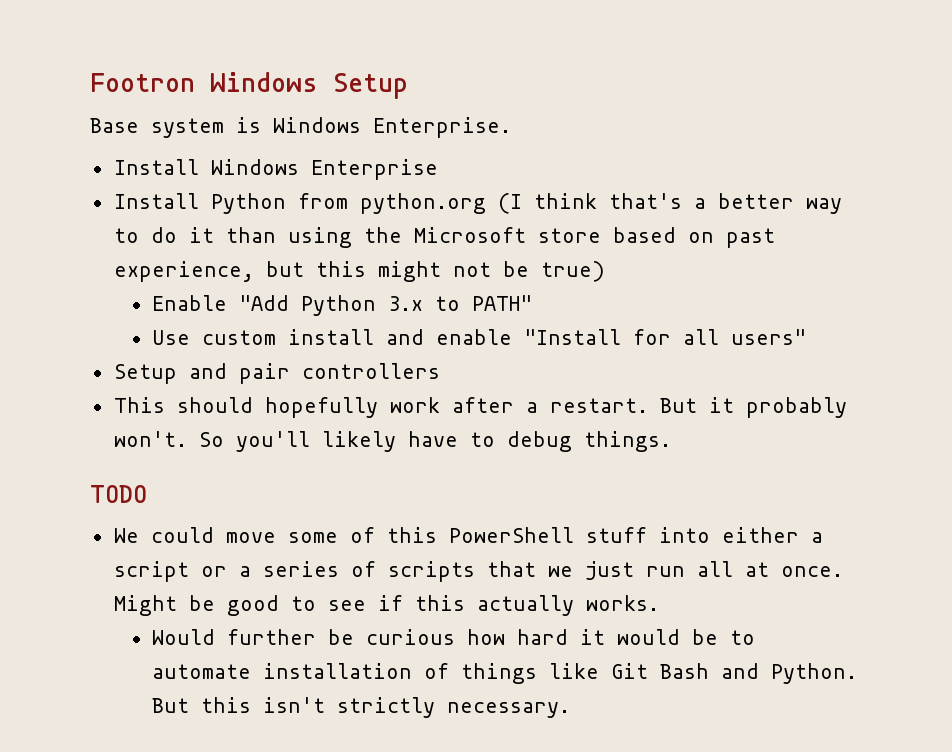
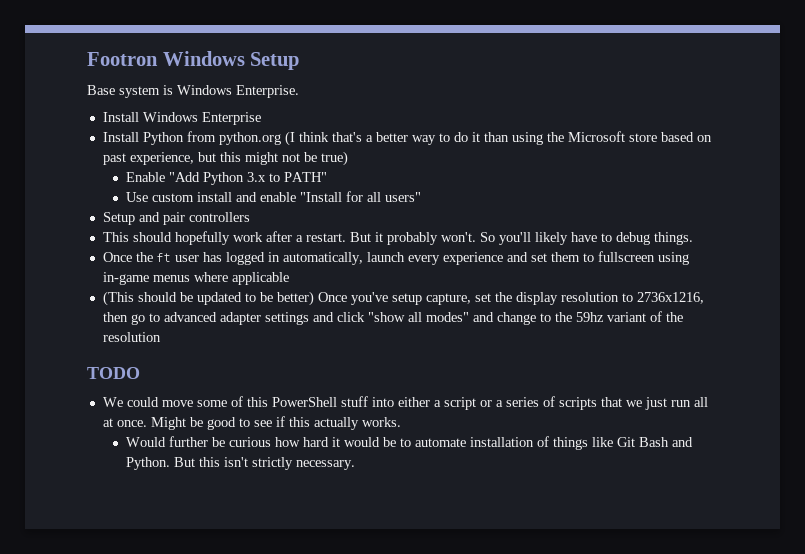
+ Once the ft user has logged in automatically, launch every experience and set them to fullscreen using in-game menus where applicable
+ (This should be updated to be better) Once you've setup capture, set the display resolution to 2736x1216, then go to advanced adapter settings and click "show all modes" and change to the 59hz variant of the resolution

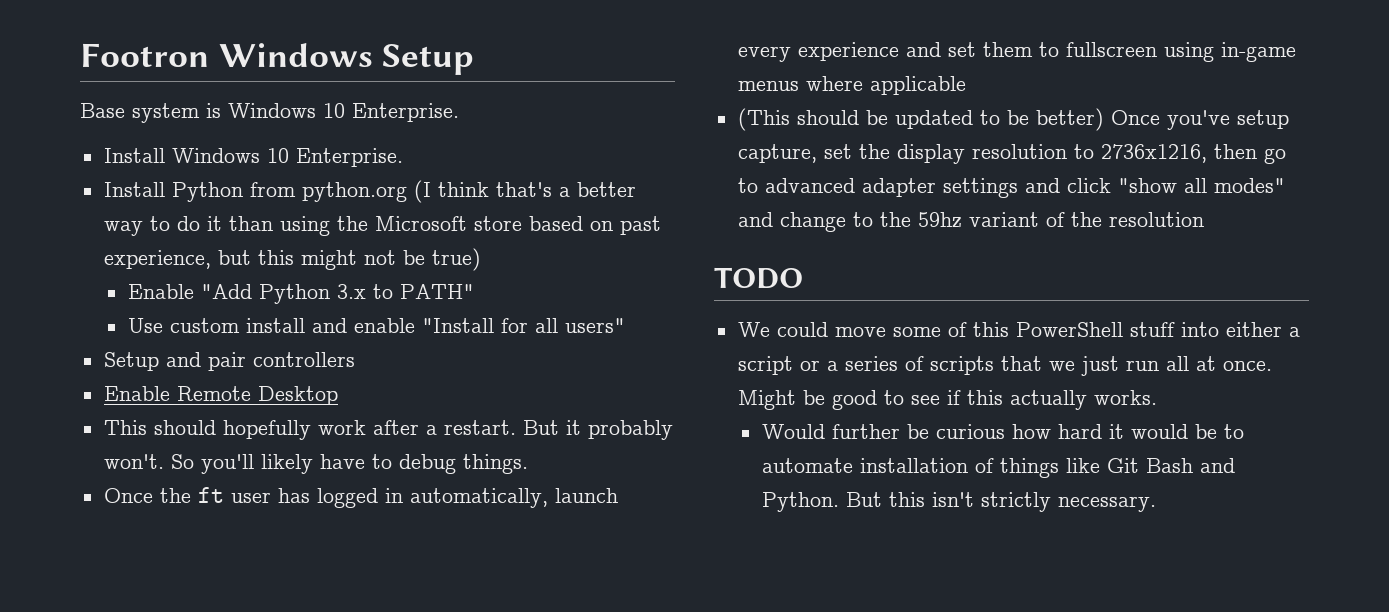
- Base system is Windows Enterprise.
+ Base system is Windows 10 Enterprise.
- Install Windows Enterprise
+ Install Windows 10 Enterprise.
+ Enable Remote Desktop

